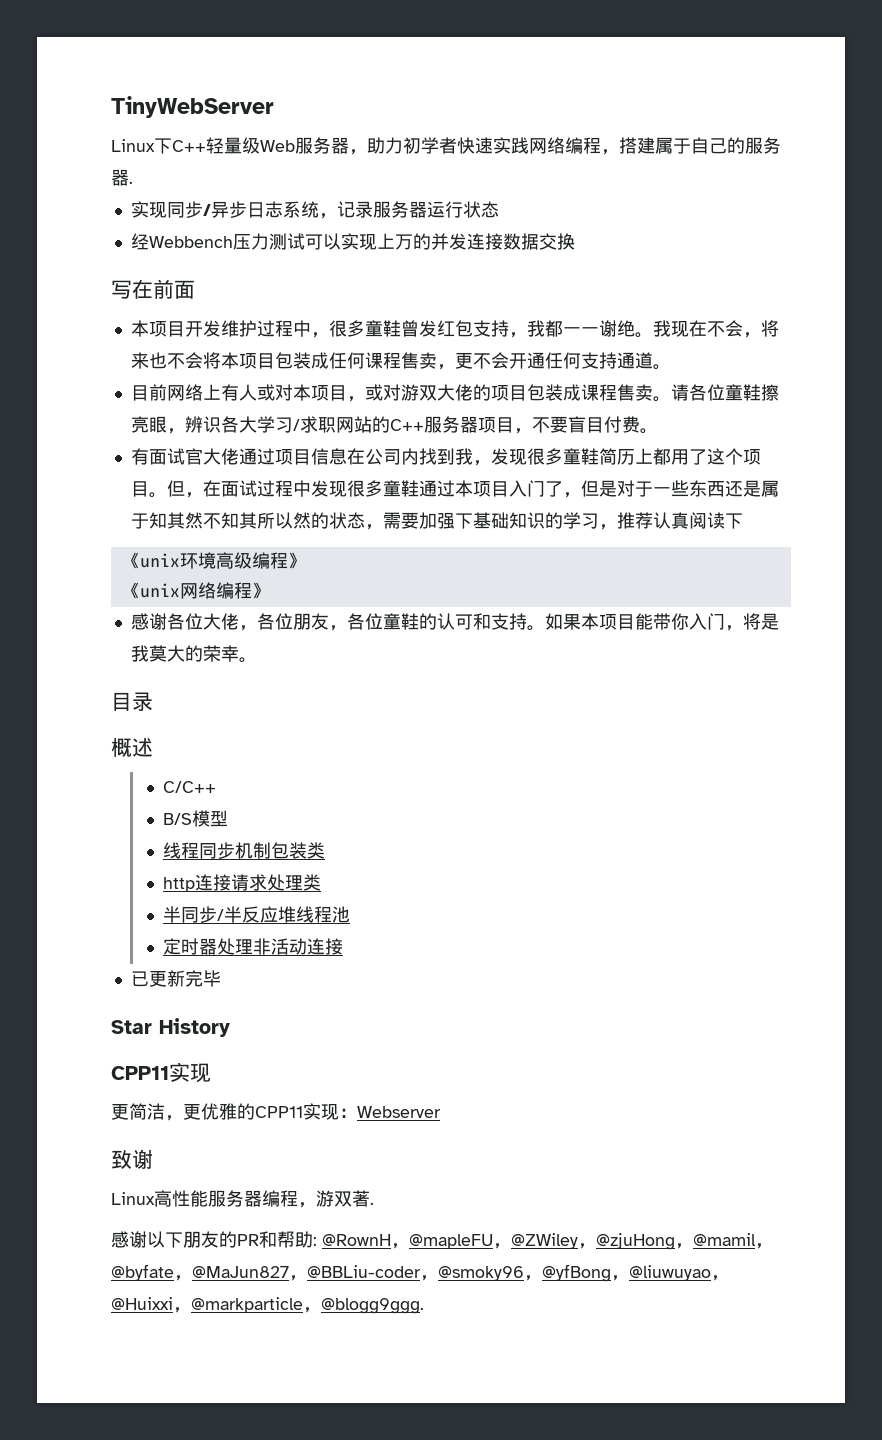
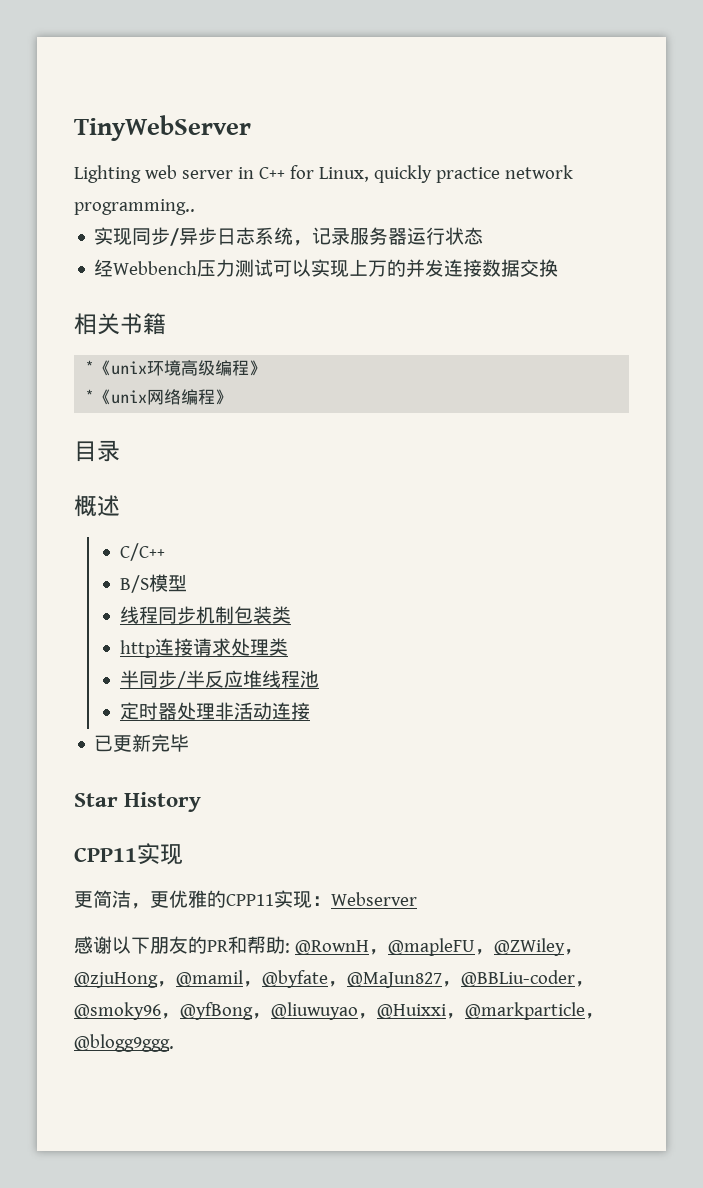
- Linux下C++轻量级Web服务器，助力初学者快速实践网络编程，搭建属于自己的服务器.
+ Lighting web server in C++ for Linux, quickly practice network programming..
- 写在前面
- 本项目开发维护过程中，很多童鞋曾发红包支持，我都一一谢绝。我现在不会，将来也不会将本项目包装成任何课程售卖，更不会开通任何支持通道。
- 目前网络上有人或对本项目，或对游双大佬的项目包装成课程售卖。请各位童鞋擦亮眼，辨识各大学习/求职网站的C++服务器项目，不要盲目付费。
- 有面试官大佬通过项目信息在公司内找到我，发现很多童鞋简历上都用了这个项目。但，在面试过程中发现很多童鞋通过本项目入门了，但是对于一些东西还是属于知其然不知其所以然的状态，需要加强下基础知识的学习，推荐认真阅读下
- 《unix环境高级编程》
+ 相关书籍
+ *《unix环境高级编程》
- 《unix网络编程》
+ *《unix网络编程》
- 感谢各位大佬，各位朋友，各位童鞋的认可和支持。如果本项目能带你入门，将是我莫大的荣幸。
- 致谢
- Linux高性能服务器编程，游双著.

